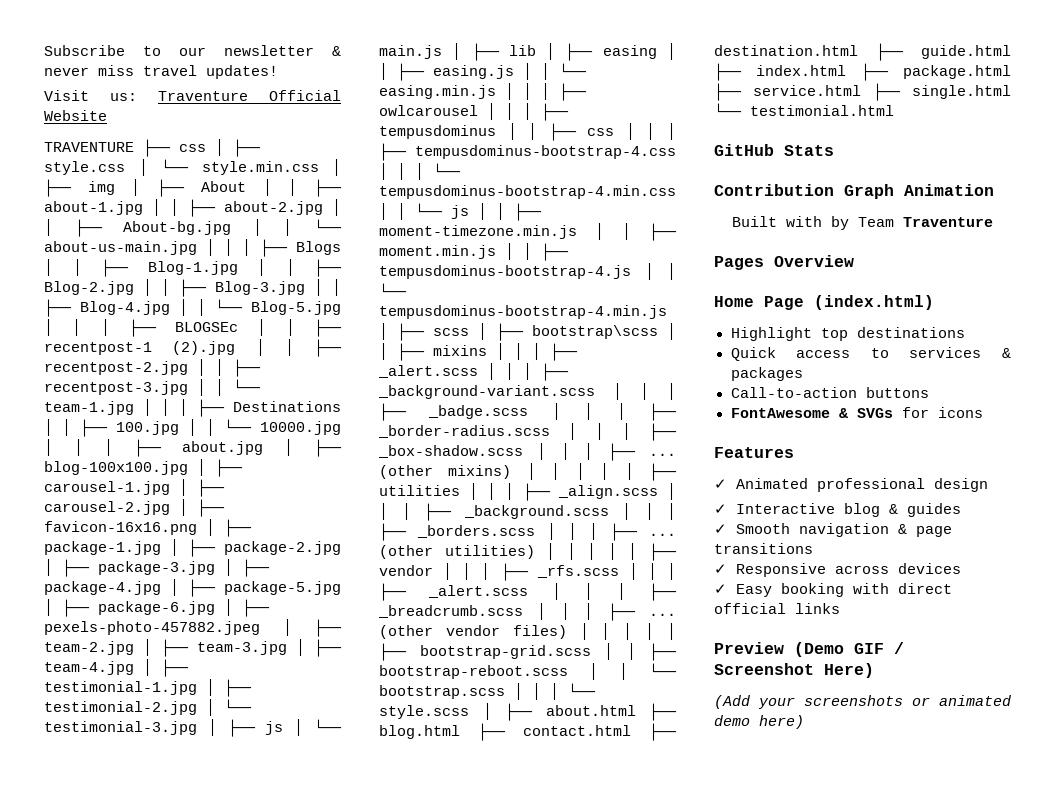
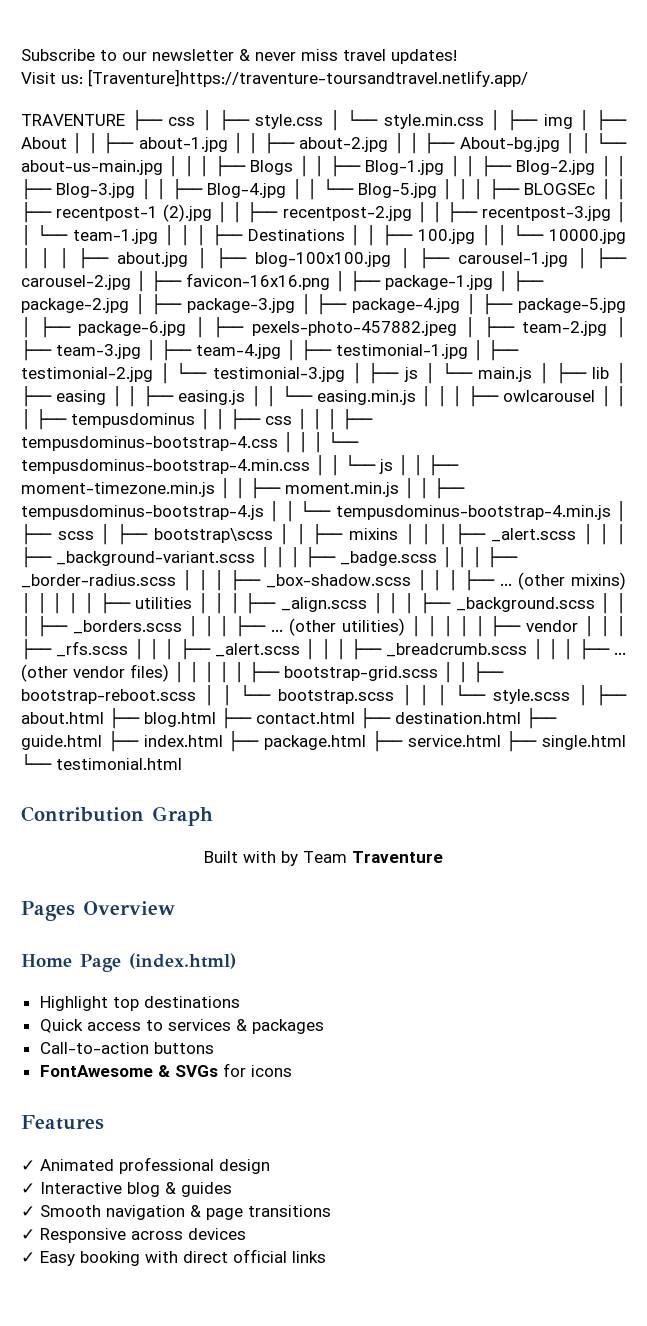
- Visit us: Traventure Official Website
+ Visit us: [Traventure]https://traventure-toursandtravel.netlify.app/
- GitHub Stats
- Contribution Graph Animation
+ Contribution Graph
- Preview (Demo GIF / Screenshot Here)
- (Add your screenshots or animated demo here)

